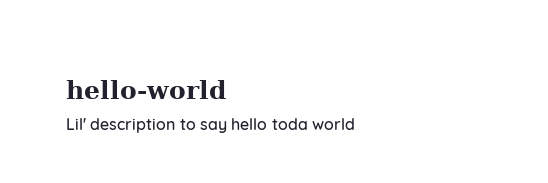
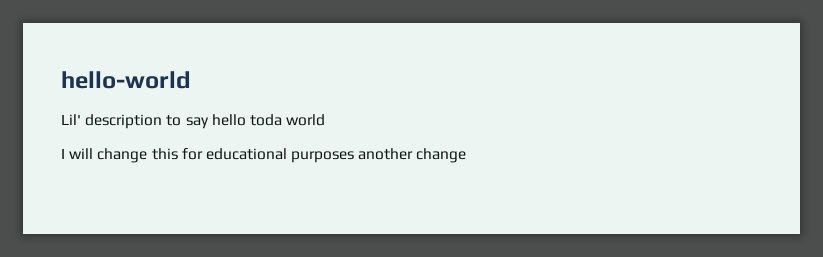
+ I will change this for educational purposes another change

